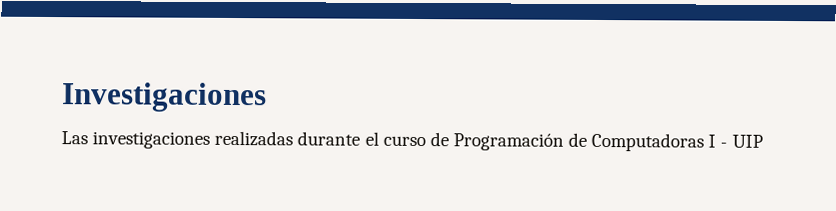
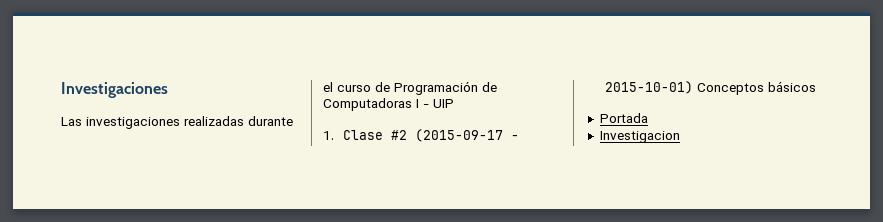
+ 1. Clase #2 (2015-09-17 - 2015-10-01) Conceptos básicos
+ Portada
+ Investigacion

